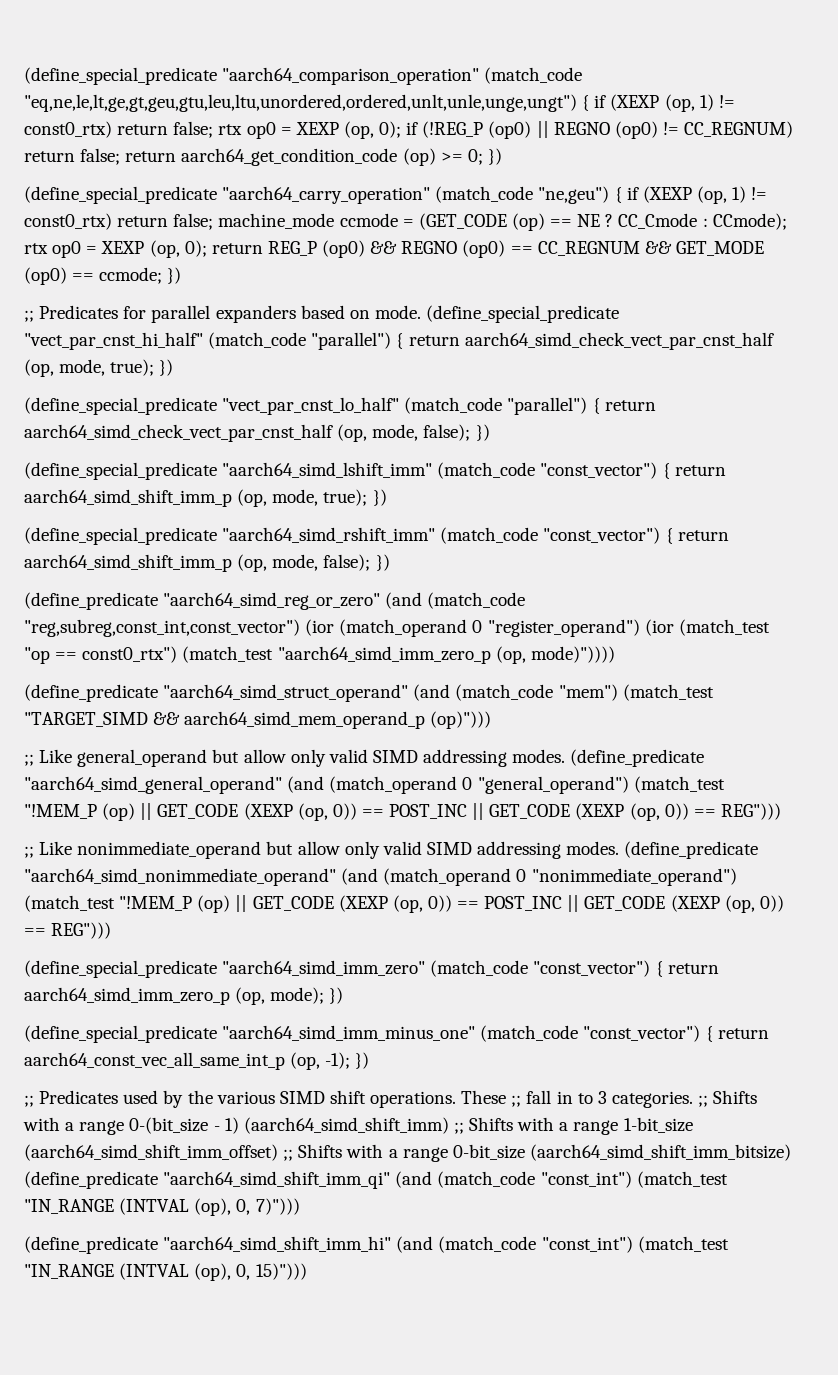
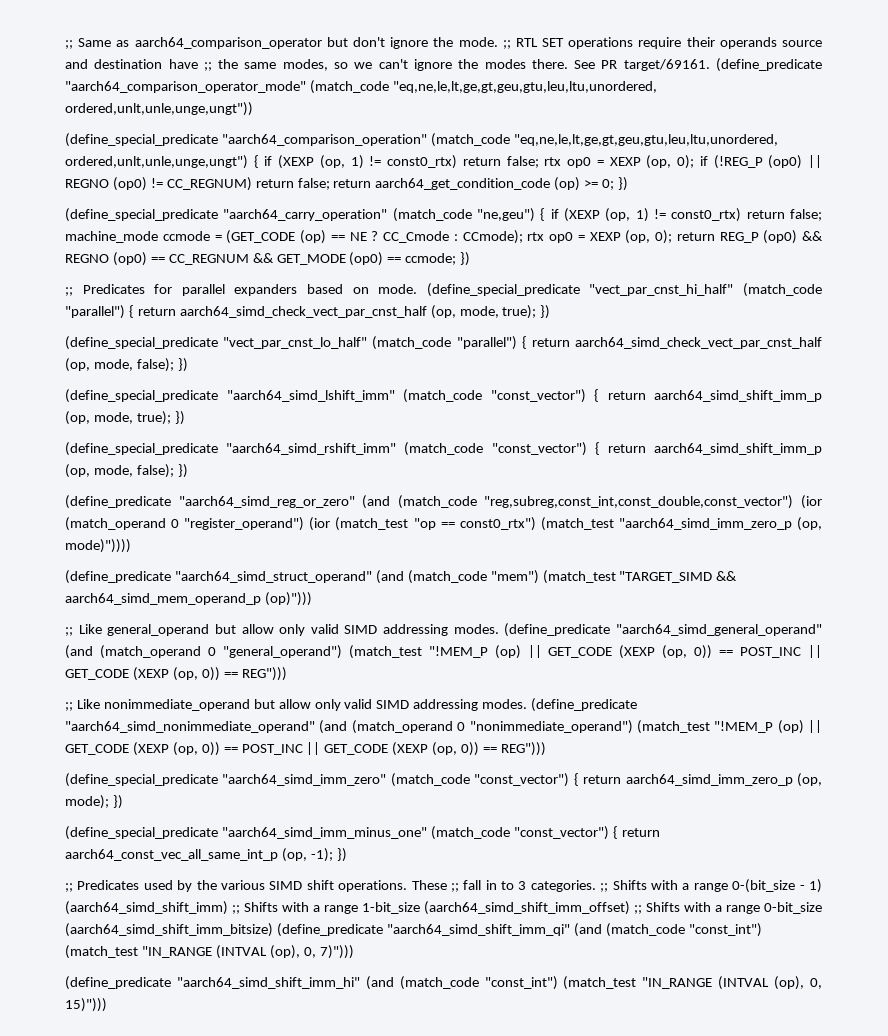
+ ;; Same as aarch64_comparison_operator but don't ignore the mode. ;; RTL SET operations require their operands source and destination have ;; the same modes, so we can't ignore the modes there. See PR target/69161. (define_predicate "aarch64_comparison_operator_mode" (match_code "eq,ne,le,lt,ge,gt,geu,gtu,leu,ltu,unordered, ordered,unlt,unle,unge,ungt"))
- (define_special_predicate "aarch64_comparison_operation" (match_code "eq,ne,le,lt,ge,gt,geu,gtu,leu,ltu,unordered,ordered,unlt,unle,unge,ungt") { if (XEXP (op, 1) != const0_rtx) return false; rtx op0 = XEXP (op, 0); if (!REG_P (op0) || REGNO (op0) != CC_REGNUM) return false; return aarch64_get_condition_code (op) >= 0; })
+ (define_special_predicate "aarch64_comparison_operation" (match_code "eq,ne,le,lt,ge,gt,geu,gtu,leu,ltu,unordered, ordered,unlt,unle,unge,ungt") { if (XEXP (op, 1) != const0_rtx) return false; rtx op0 = XEXP (op, 0); if (!REG_P (op0) || REGNO (op0) != CC_REGNUM) return false; return aarch64_get_condition_code (op) >= 0; })
- (define_predicate "aarch64_simd_reg_or_zero" (and (match_code "reg,subreg,const_int,const_vector") (ior (match_operand 0 "register_operand") (ior (match_test "op == const0_rtx") (match_test "aarch64_simd_imm_zero_p (op, mode)"))))
+ (define_predicate "aarch64_simd_reg_or_zero" (and (match_code "reg,subreg,const_int,const_double,const_vector") (ior (match_operand 0 "register_operand") (ior (match_test "op == const0_rtx") (match_test "aarch64_simd_imm_zero_p (op, mode)"))))

